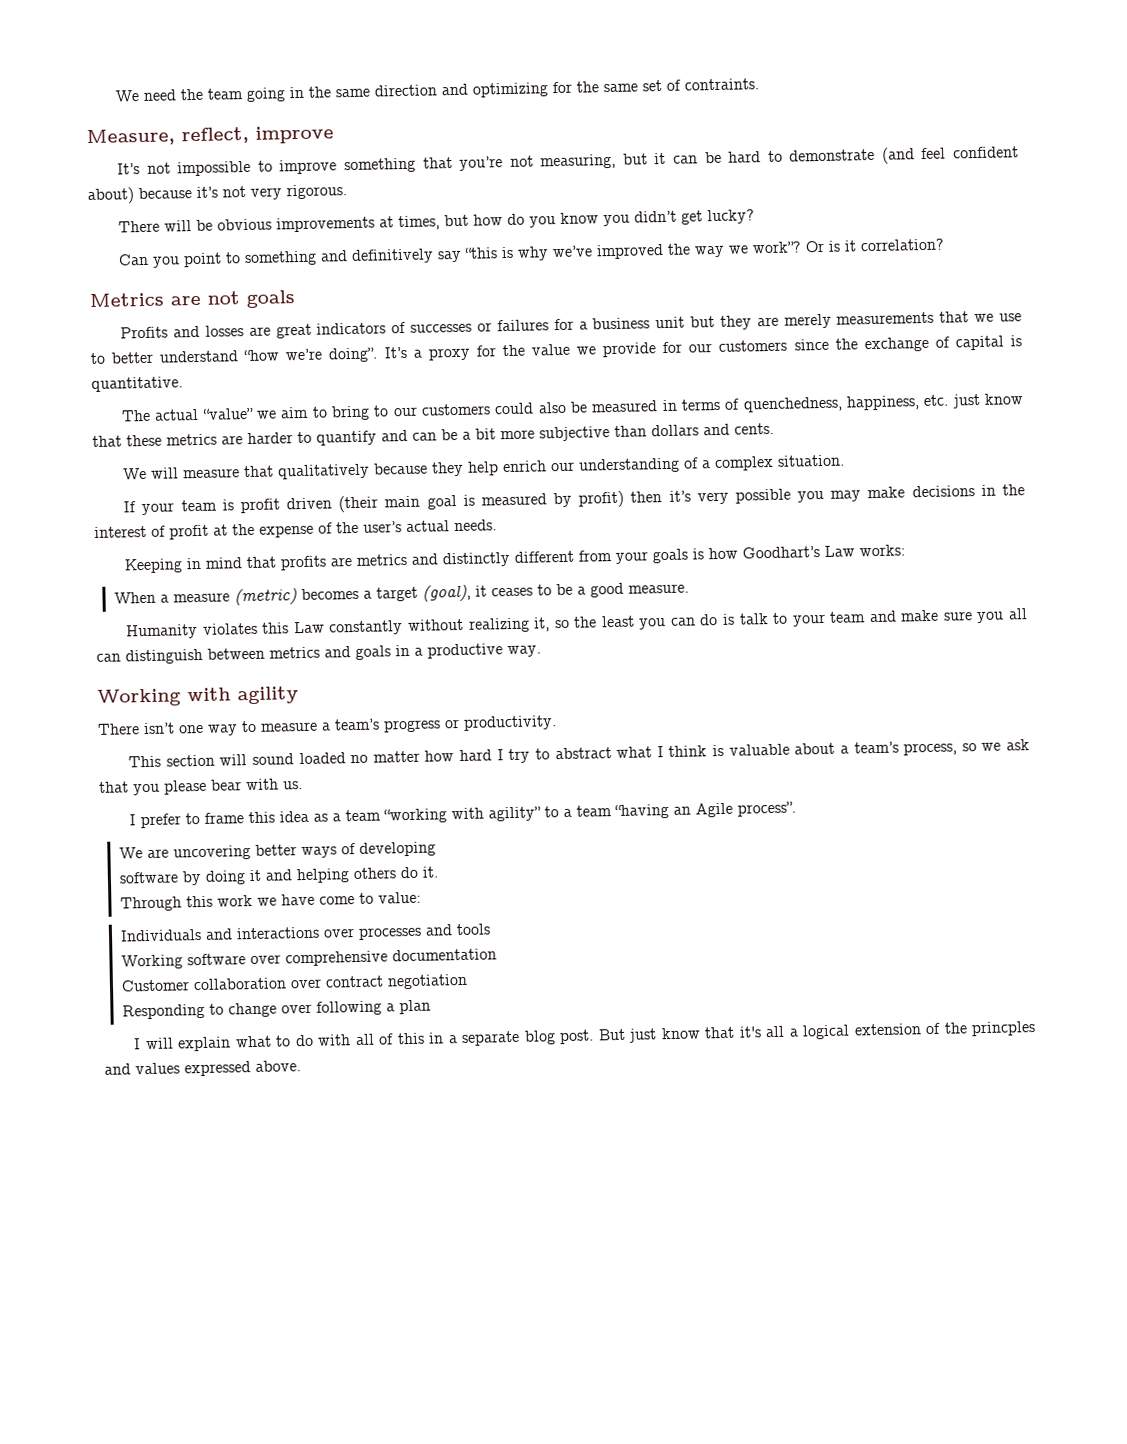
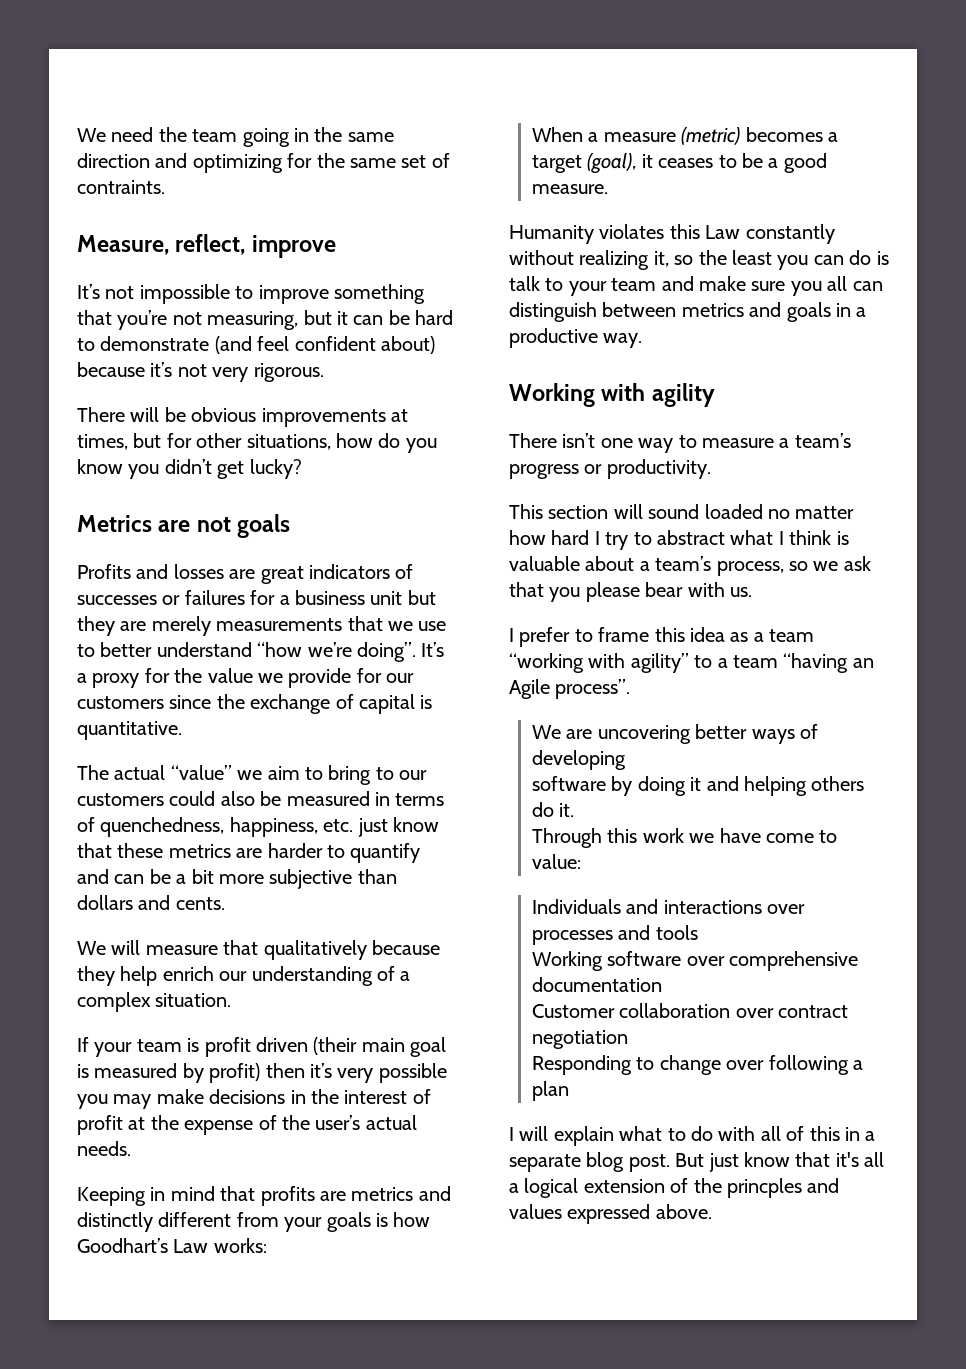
- There will be obvious improvements at times, but how do you know you didn’t get lucky?
+ There will be obvious improvements at times, but for other situations, how do you know you didn’t get lucky?
- Can you point to something and definitively say “this is why we’ve improved the way we work”? Or is it correlation?

